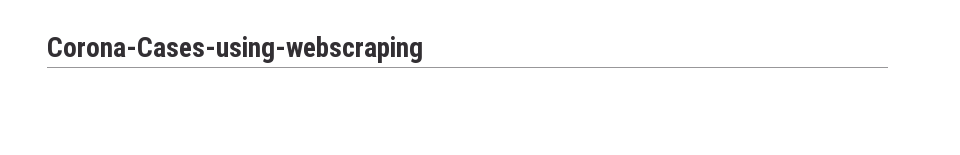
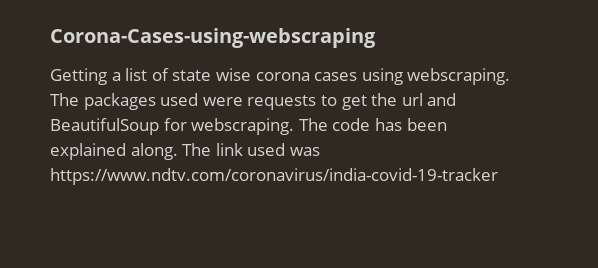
+ Getting a list of state wise corona cases using webscraping. The packages used were requests to get the url and BeautifulSoup for webscraping. The code has been explained along. The link used was https://www.ndtv.com/coronavirus/india-covid-19-tracker

